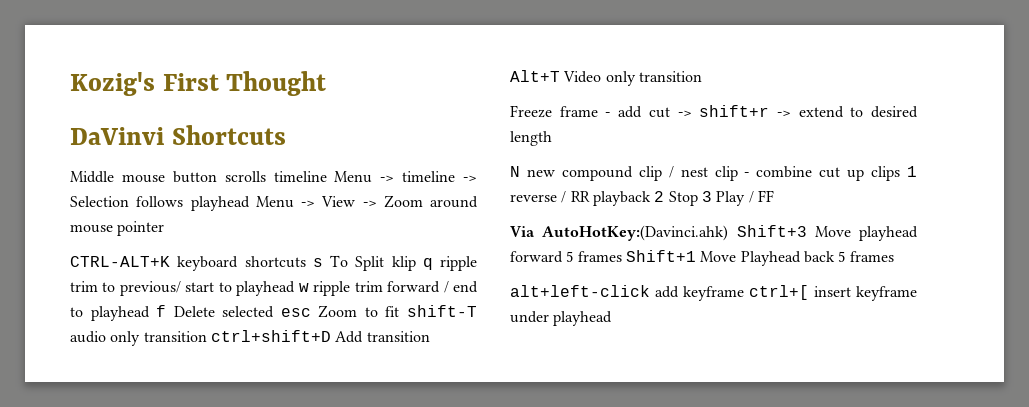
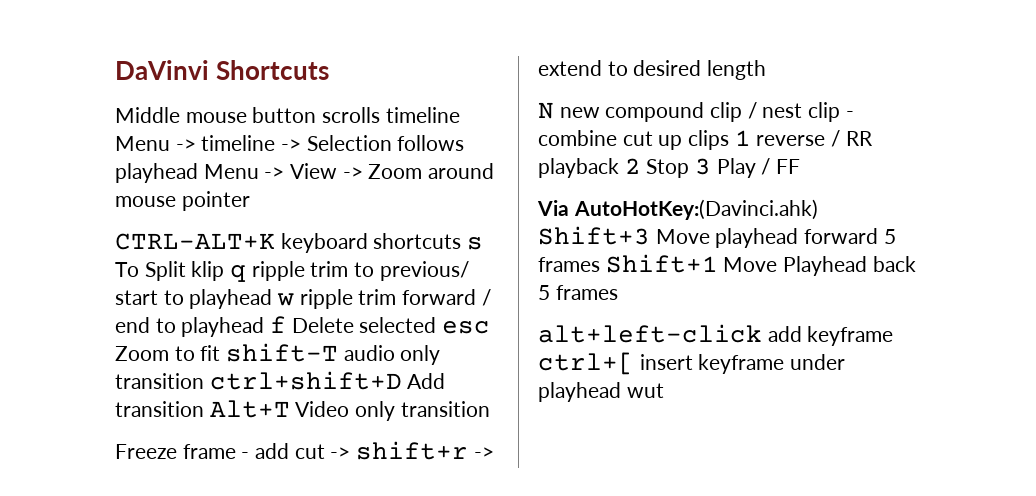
- Kozig's First Thought
- alt+left-click add keyframe ctrl+[ insert keyframe under playhead
+ alt+left-click add keyframe ctrl+[ insert keyframe under playhead wut

